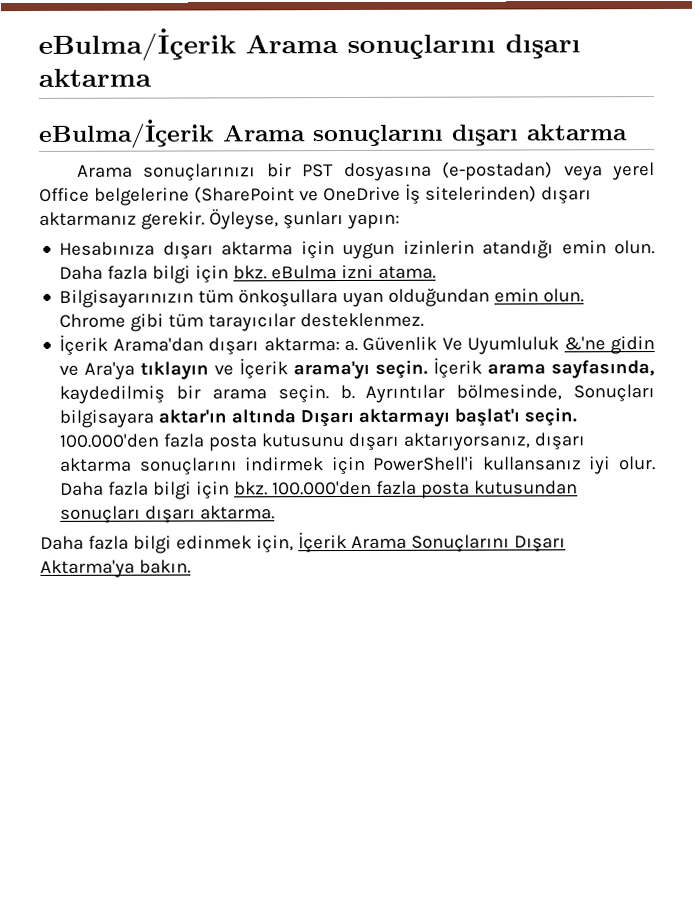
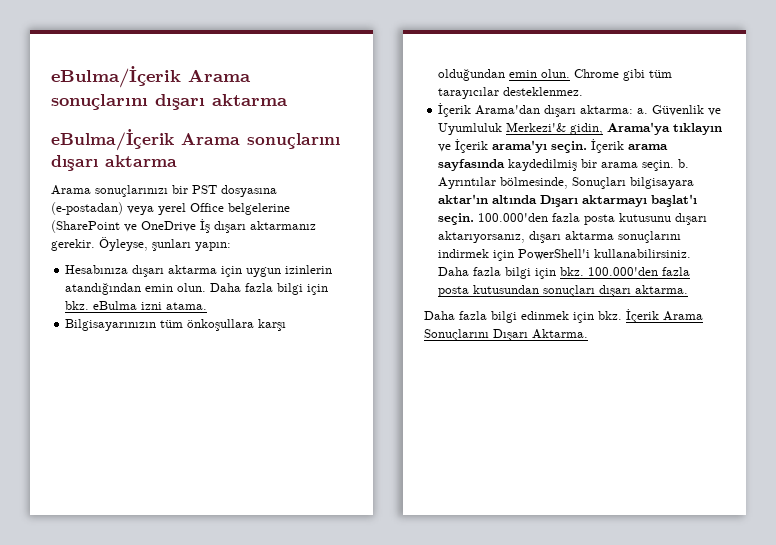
- Arama sonuçlarınızı bir PST dosyasına (e-postadan) veya yerel Office belgelerine (SharePoint ve OneDrive İş sitelerinden) dışarı aktarmanız gerekir.
+ Arama sonuçlarınızı bir PST dosyasına (e-postadan) veya yerel Office belgelerine (SharePoint ve OneDrive İş dışarı aktarmanız gerekir.
- Hesabınıza dışarı aktarma için uygun izinlerin atandığı emin olun.
+ Hesabınıza dışarı aktarma için uygun izinlerin atandığından emin olun.
- Bilgisayarınızın tüm önkoşullara uyan olduğundan emin olun.
+ Bilgisayarınızın tüm önkoşullara karşı olduğundan emin olun.
- Güvenlik Ve Uyumluluk &'ne gidin ve Ara'ya tıklayın ve İçerik arama'yı seçin.
+ Güvenlik ve Uyumluluk Merkezi'& gidin, Arama'ya tıklayın ve İçerik arama'yı seçin.
- İçerik arama sayfasında, kaydedilmiş bir arama seçin. b.
+ İçerik arama sayfasında kaydedilmiş bir arama seçin. b.
- 100.000'den fazla posta kutusunu dışarı aktarıyorsanız, dışarı aktarma sonuçlarını indirmek için PowerShell'i kullansanız iyi olur.
+ 100.000'den fazla posta kutusunu dışarı aktarıyorsanız, dışarı aktarma sonuçlarını indirmek için PowerShell'i kullanabilirsiniz.
- Daha fazla bilgi edinmek için, İçerik Arama Sonuçlarını Dışarı Aktarma'ya bakın.
+ Daha fazla bilgi edinmek için bkz. İçerik Arama Sonuçlarını Dışarı Aktarma.

